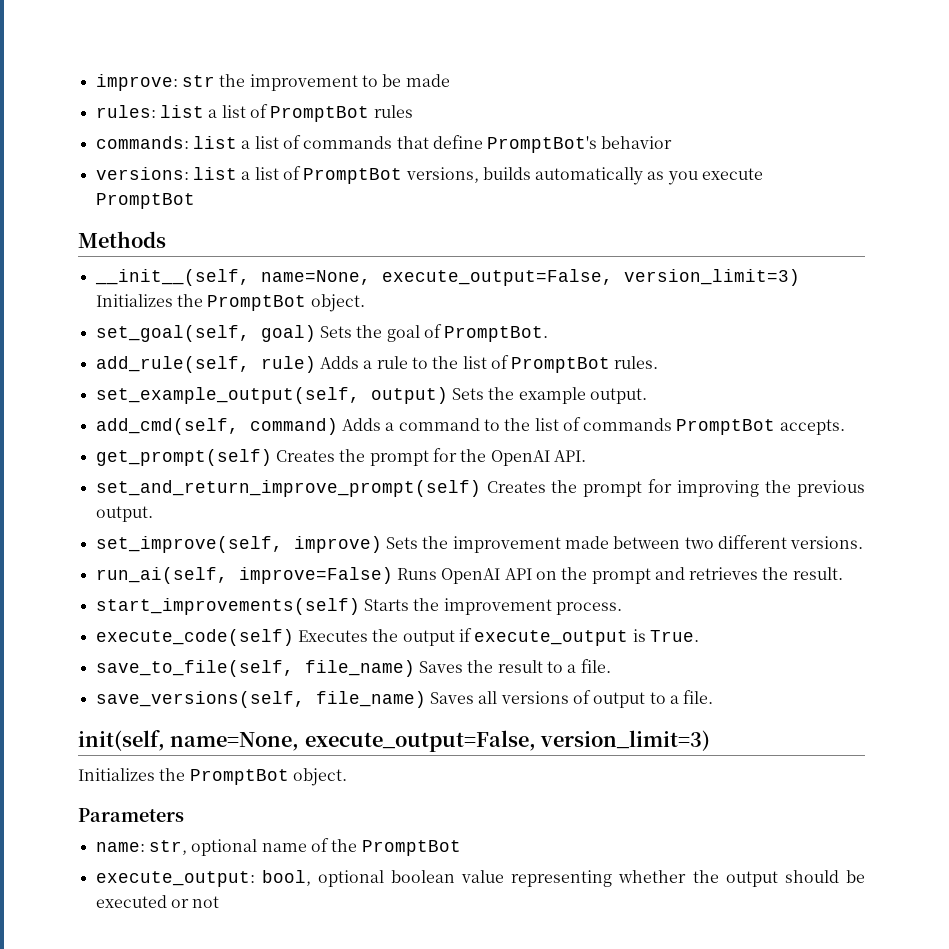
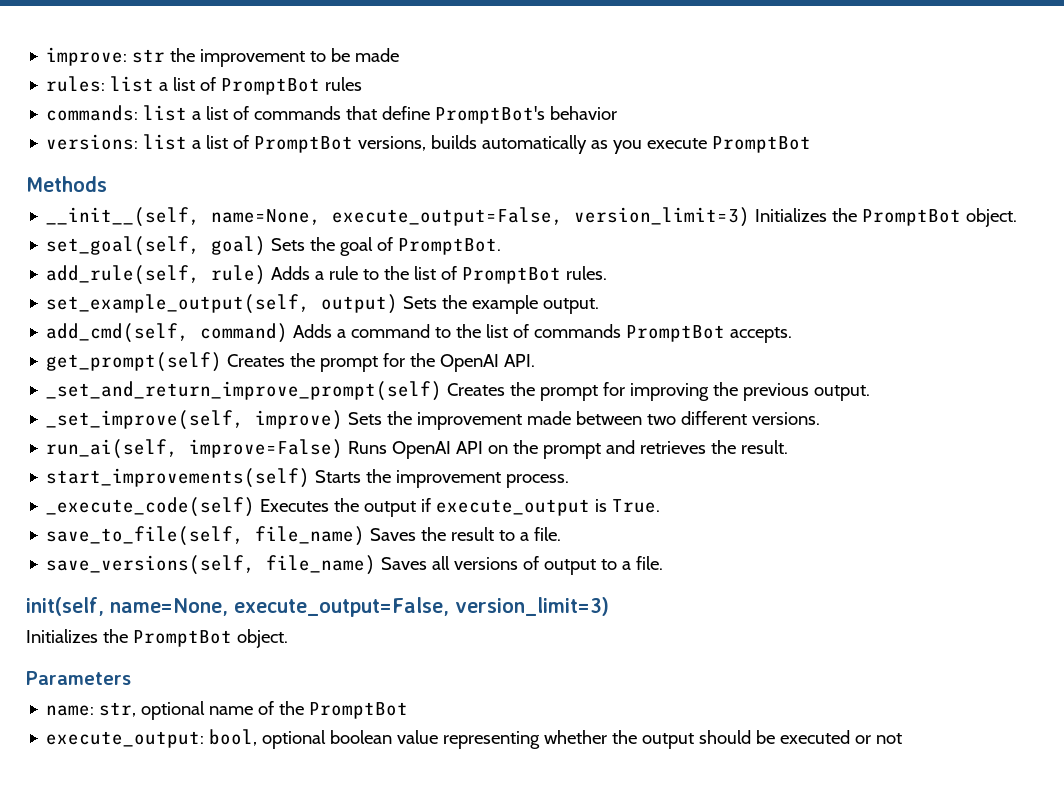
- set_and_return_improve_prompt(self) Creates the prompt for improving the previous output.
+ _set_and_return_improve_prompt(self) Creates the prompt for improving the previous output.
- set_improve(self, improve) Sets the improvement made between two different versions.
+ _set_improve(self, improve) Sets the improvement made between two different versions.
- execute_code(self) Executes the output if execute_output is True.
+ _execute_code(self) Executes the output if execute_output is True.

